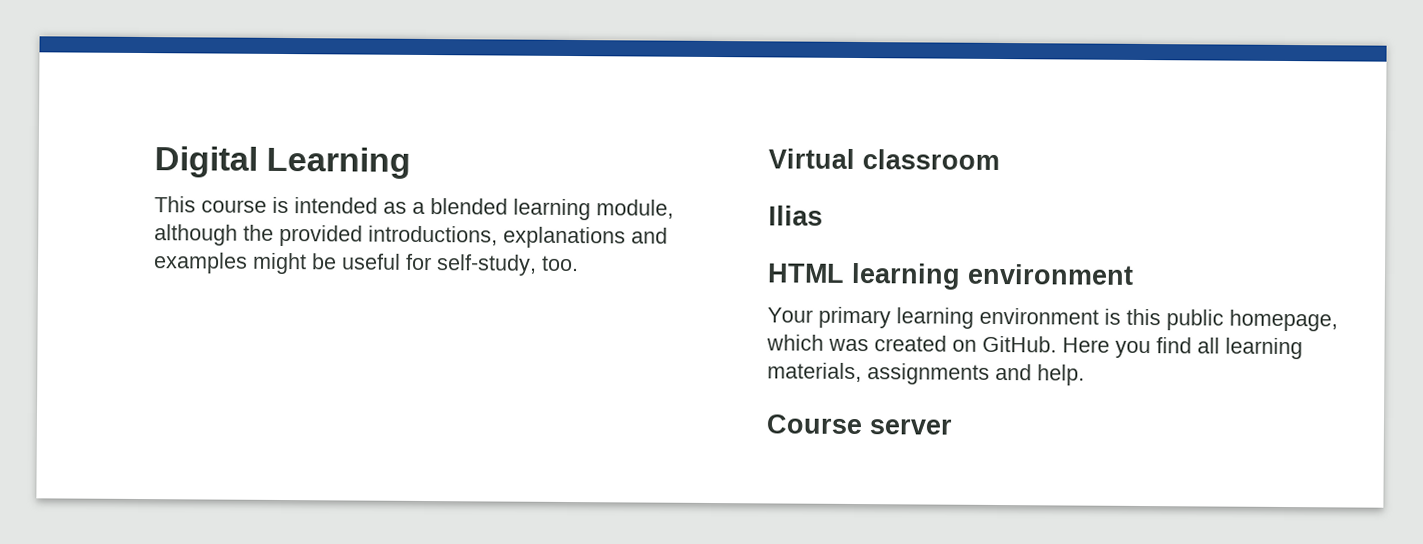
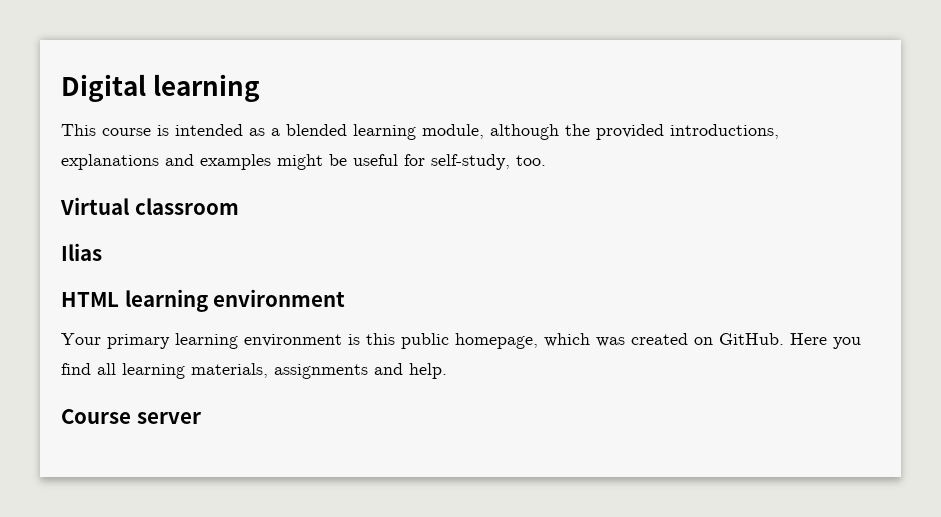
- Digital Learning
+ Digital learning

